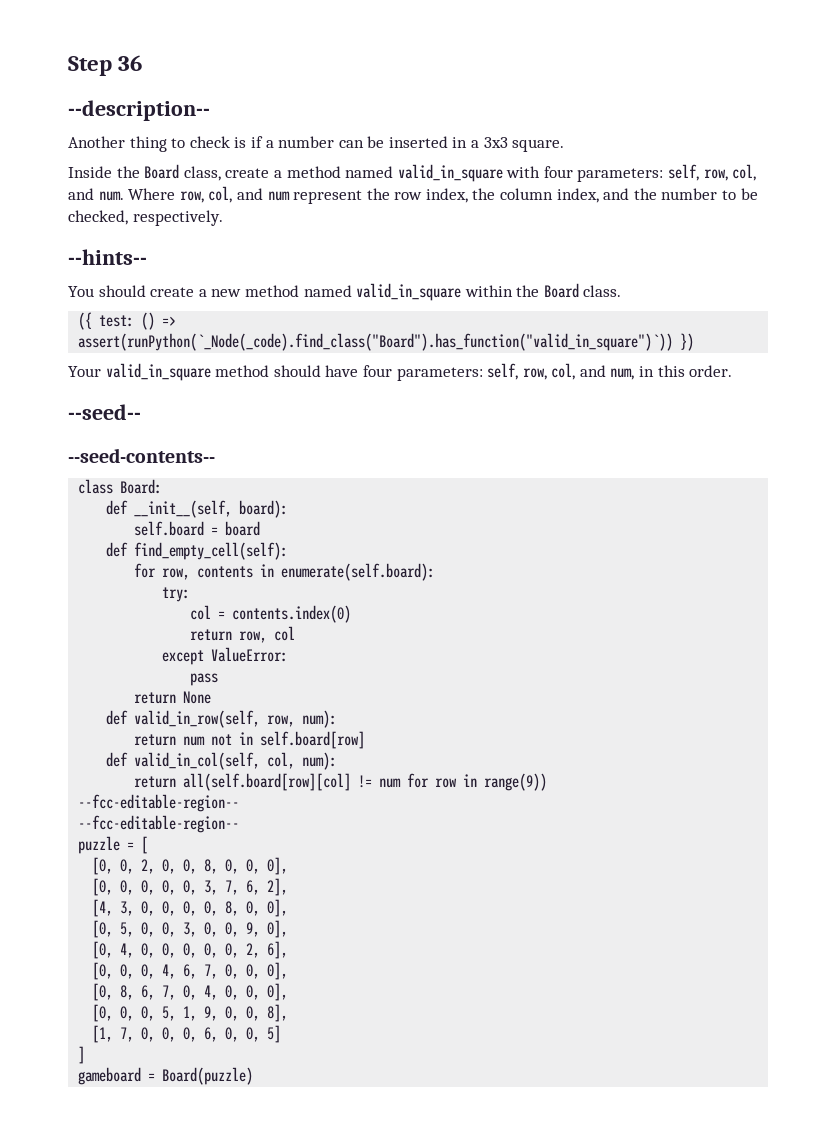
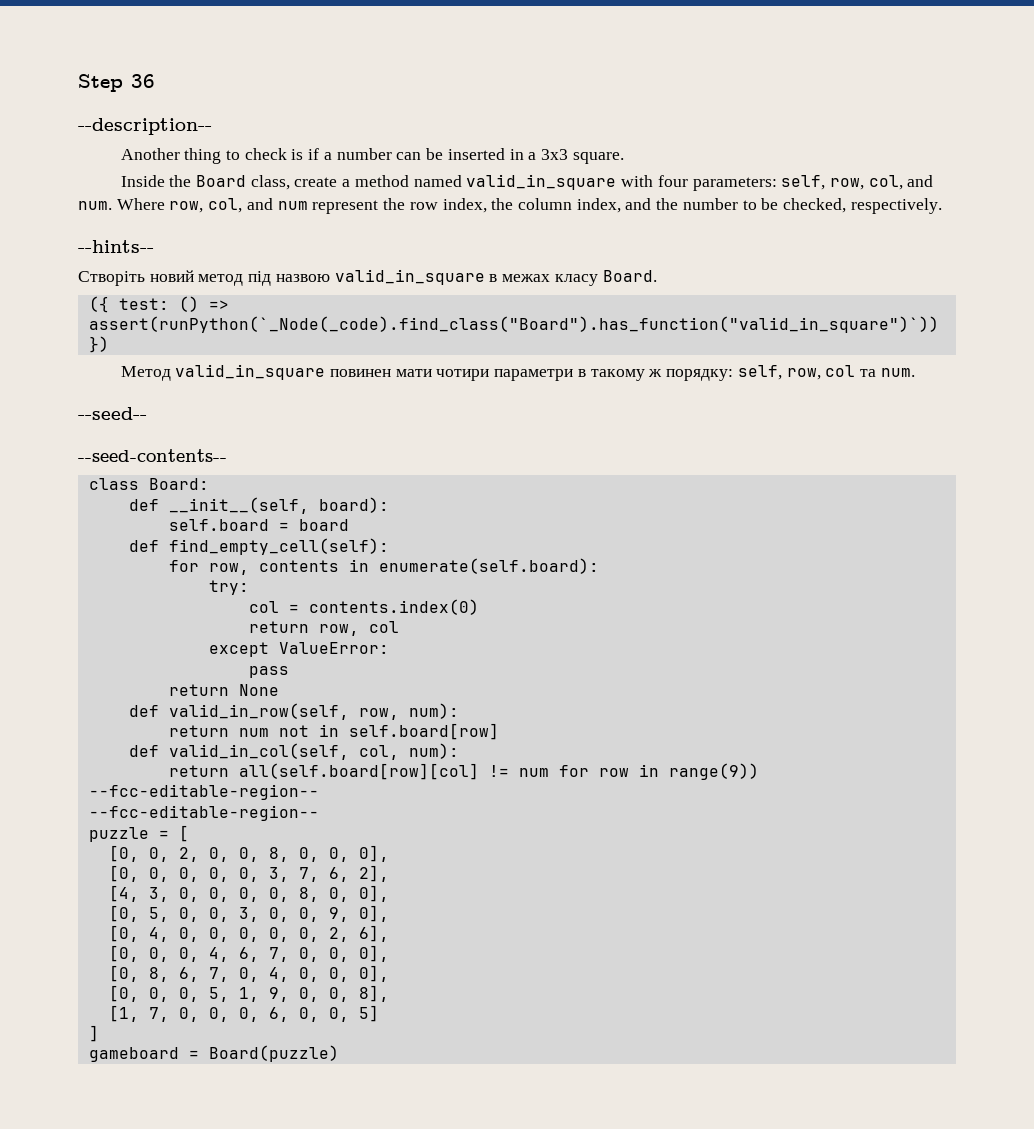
- You should create a new method named valid_in_square within the Board class.
+ Створіть новий метод під назвою valid_in_square в межах класу Board.
- Your valid_in_square method should have four parameters: self, row, col, and num, in this order.
+ Метод valid_in_square повинен мати чотири параметри в такому ж порядку: self, row, col та num.

